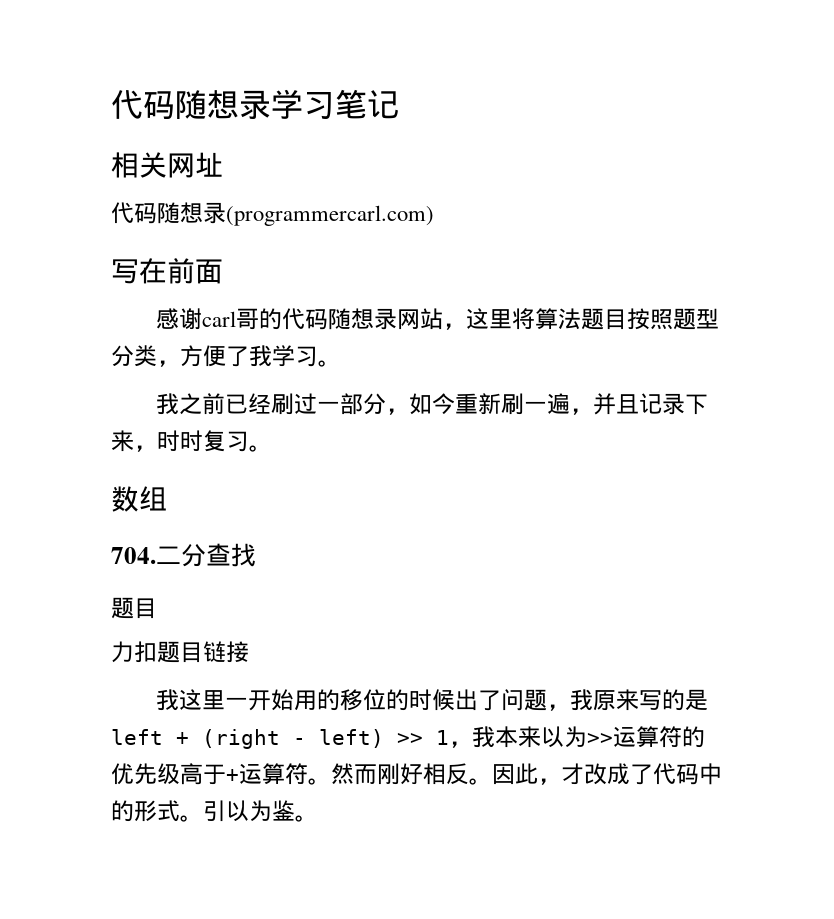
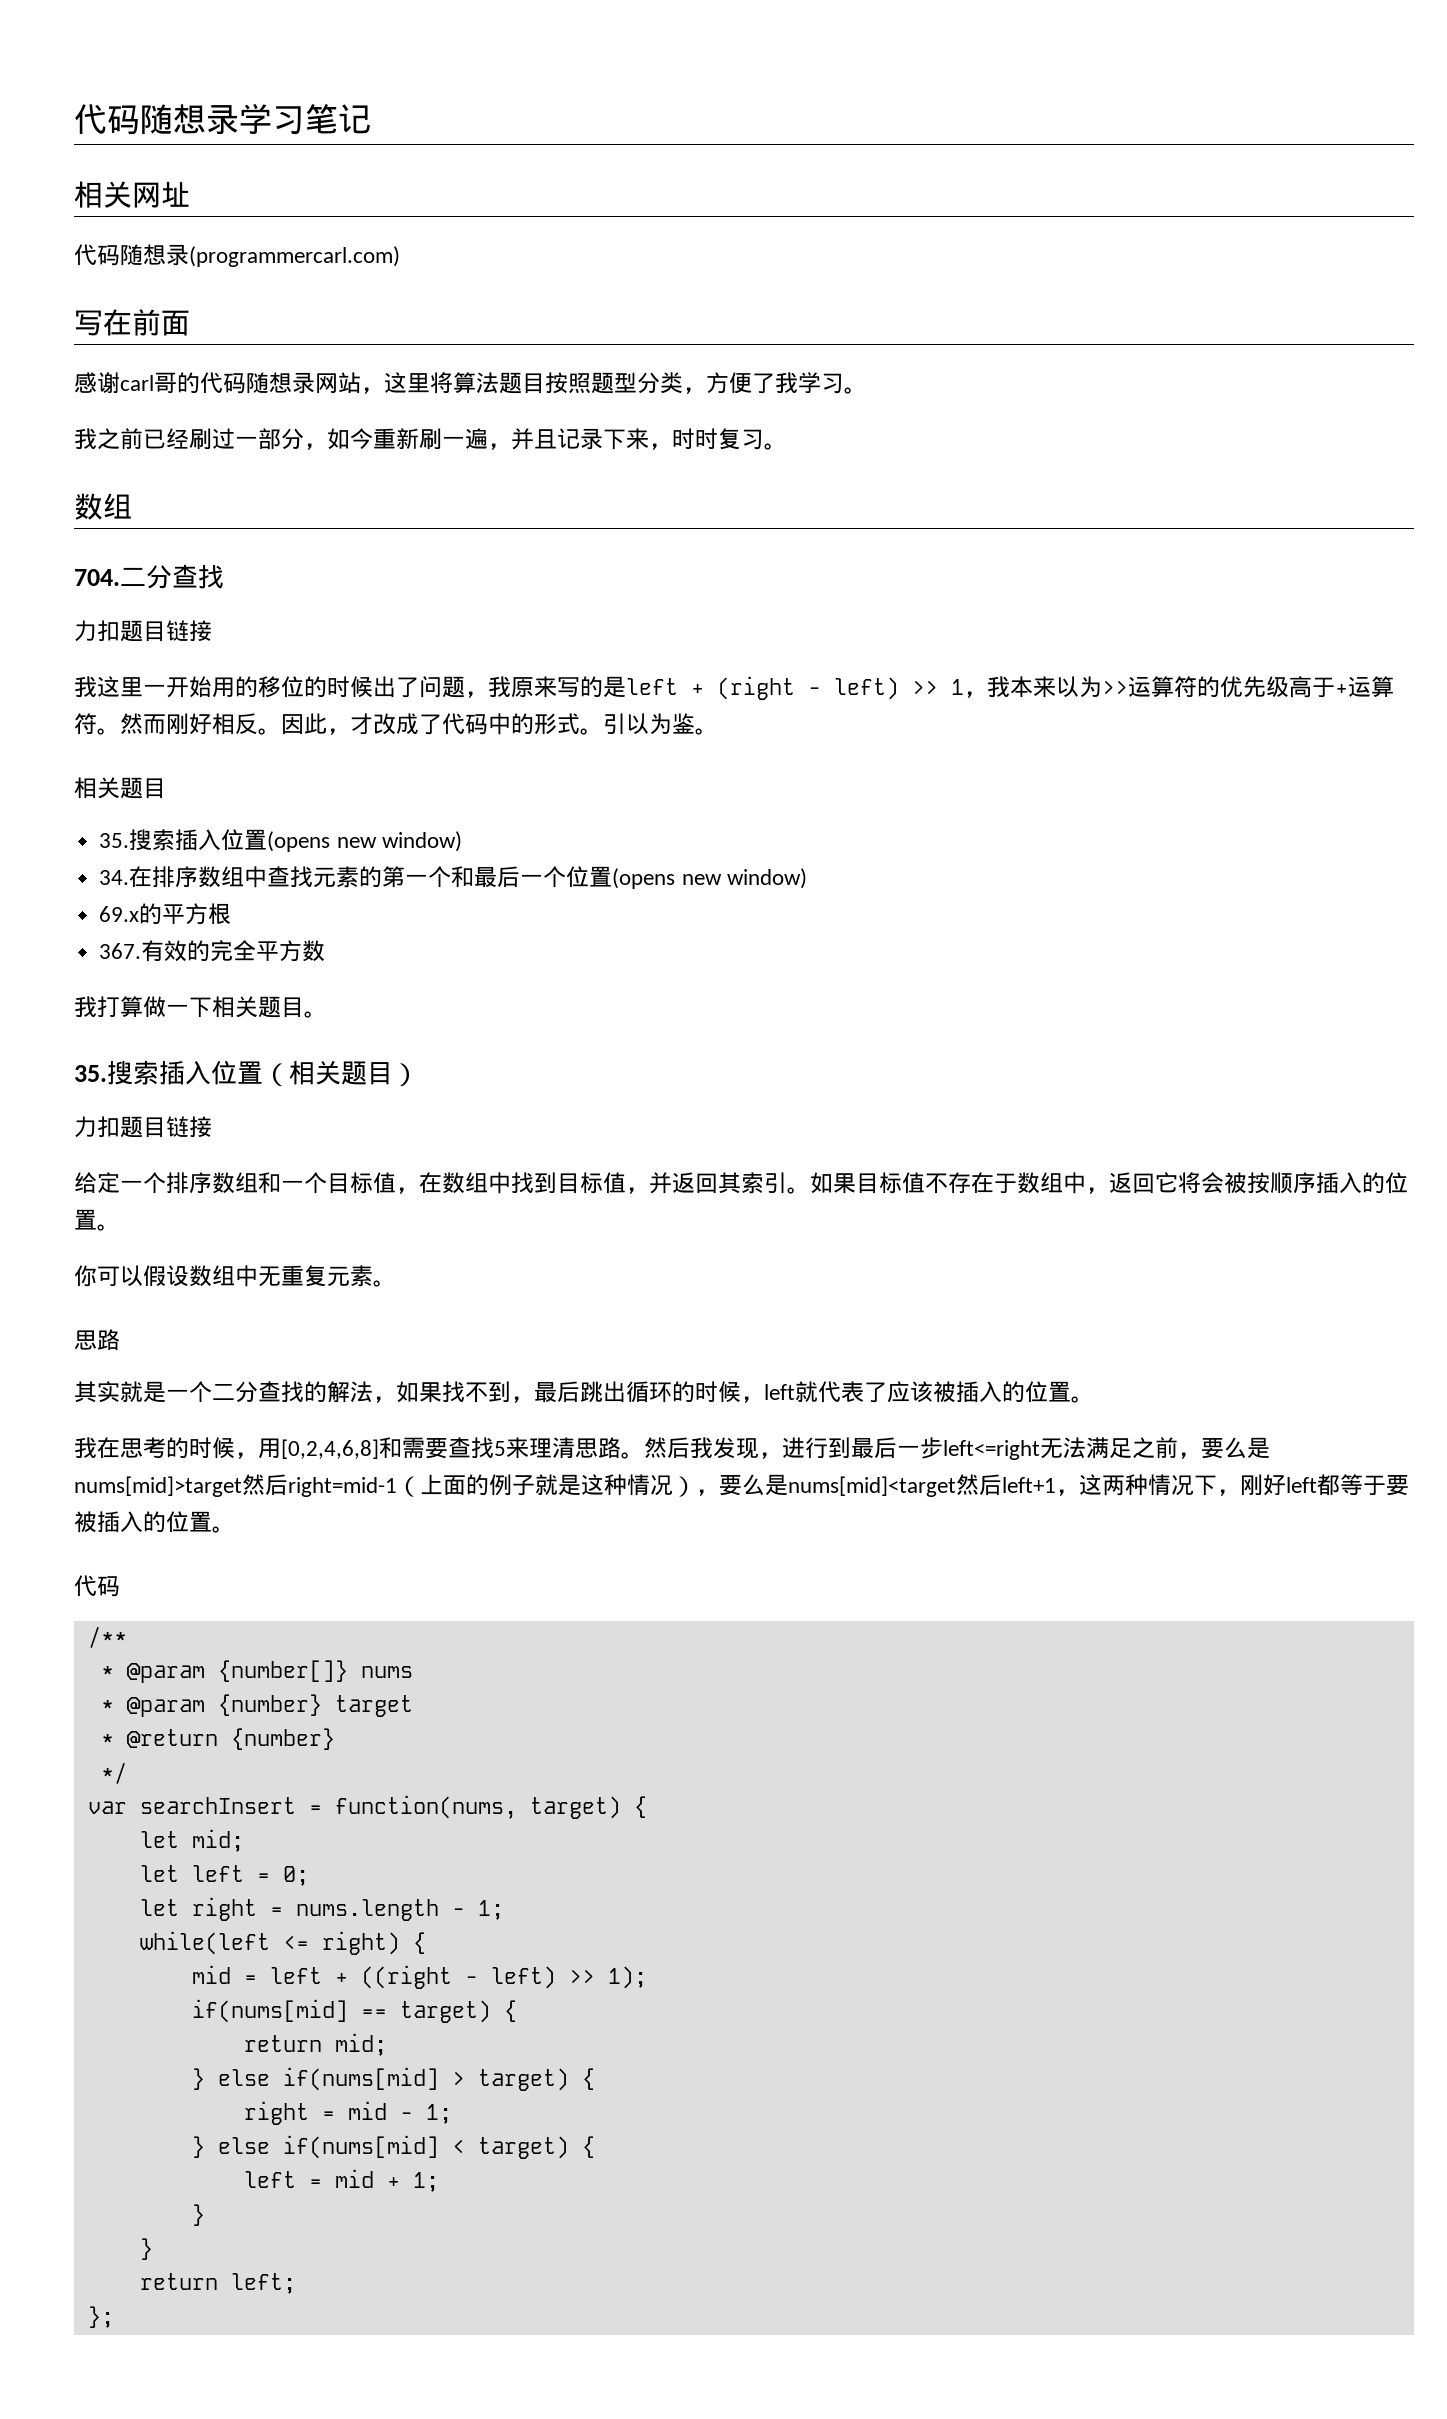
  704.二分查找
- 题目
  引以为鉴。
+ 相关题目
+ 35.搜索插入位置(opens new window)
+ 34.在排序数组中查找元素的第一个和最后一个位置(opens new window)
+ 69.x的平方根
+ 367.有效的完全平方数
+ 我打算做一下相关题目。
+ 35.搜索插入位置（相关题目）
+ 力扣题目链接
+ 给定一个排序数组和一个目标值，在数组中找到目标值，并返回其索引。如果目标值不存在于数组中，返回它将会被按顺序插入的位置。
+ 你可以假设数组中无重复元素。
+ 思路
+ 其实就是一个二分查找的解法，如果找不到，最后跳出循环的时候，left就代表了应该被插入的位置。
+ 我在思考的时候，用[0,2,4,6,8]和需要查找5来理清思路。然后我发现，进行到最后一步left<=right无法满足之前，要么是nums[mid]>target然后right=mid-1（上面的例子就是这种情况），要么是nums[mid]<target然后left+1，这两种情况下，刚好left都等于要被插入的位置。
+ 代码
+ /**
+ * @param {number[]} nums
+ * @param {number} target
+ * @return {number}
+ */
+ var searchInsert = function(nums, target) {
+ let mid;
+ let left = 0;
+ let right = nums.length - 1;
+ while(left <= right) {
+ mid = left + ((right - left) >> 1);
+ if(nums[mid] == target) {
+ return mid;
+ } else if(nums[mid] > target) {
+ right = mid - 1;
+ } else if(nums[mid] < target) {
+ left = mid + 1;
+ }
+ }
+ return left;
+ };

